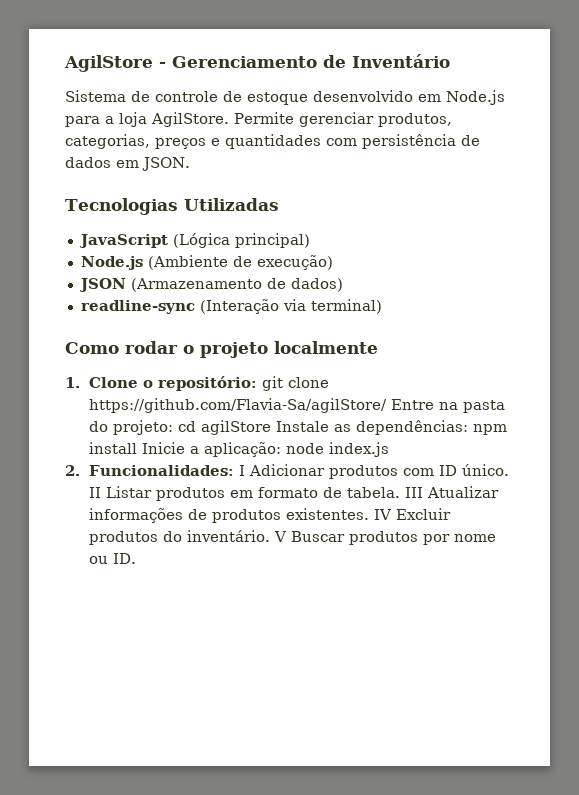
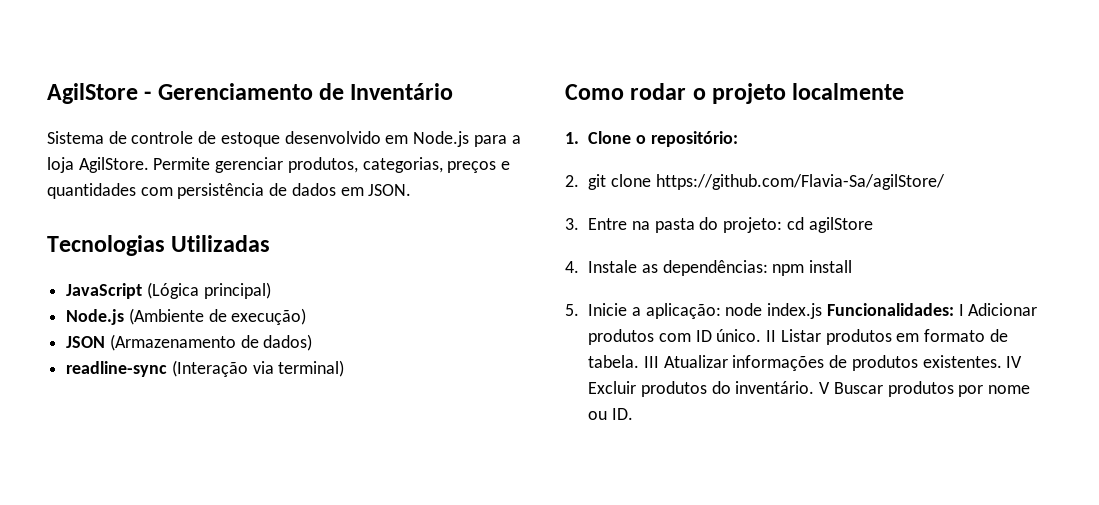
- 1. Clone o repositório: git clone https://github.com/Flavia-Sa/agilStore/ Entre na pasta do projeto: cd agilStore Instale as dependências: npm install Inicie a aplicação: node index.js
- 2. Funcionalidades: I Adicionar produtos com ID único.
+ 1. Clone o repositório:
+ 2. git clone https://github.com/Flavia-Sa/agilStore/
+ 3. Entre na pasta do projeto: cd agilStore
+ 4. Instale as dependências: npm install
+ 5. Inicie a aplicação: node index.js Funcionalidades: I Adicionar produtos com ID único.

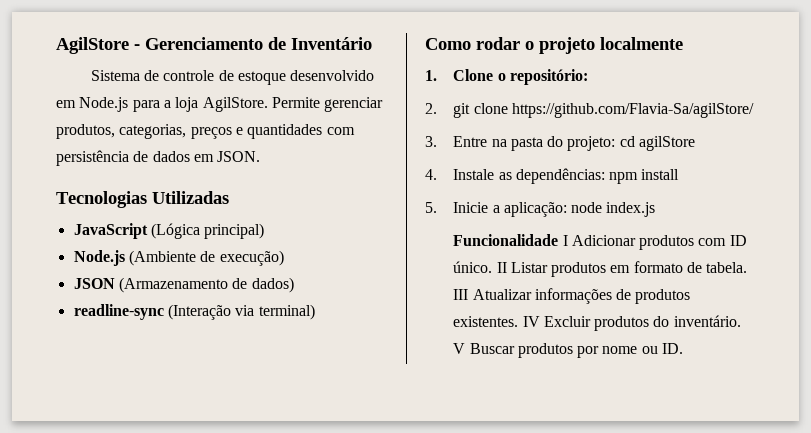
- 5. Inicie a aplicação: node index.js Funcionalidades: I Adicionar produtos com ID único.
+ 5. Inicie a aplicação: node index.js
+ Funcionalidade I Adicionar produtos com ID único.

